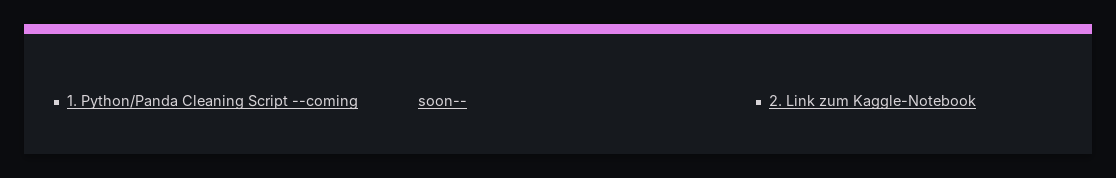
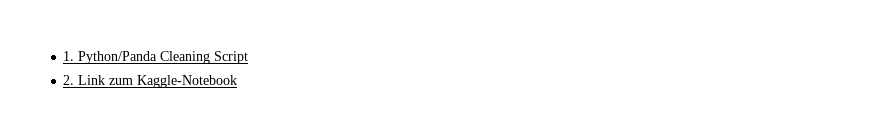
- 1. Python/Panda Cleaning Script --coming soon--
+ 1. Python/Panda Cleaning Script

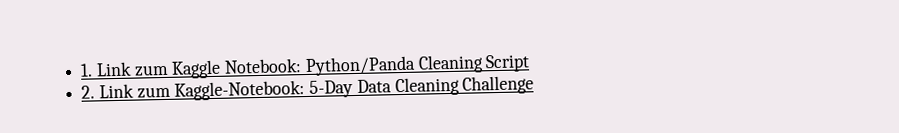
- 1. Python/Panda Cleaning Script
+ 1. Link zum Kaggle Notebook: Python/Panda Cleaning Script
- 2. Link zum Kaggle-Notebook
+ 2. Link zum Kaggle-Notebook: 5-Day Data Cleaning Challenge

